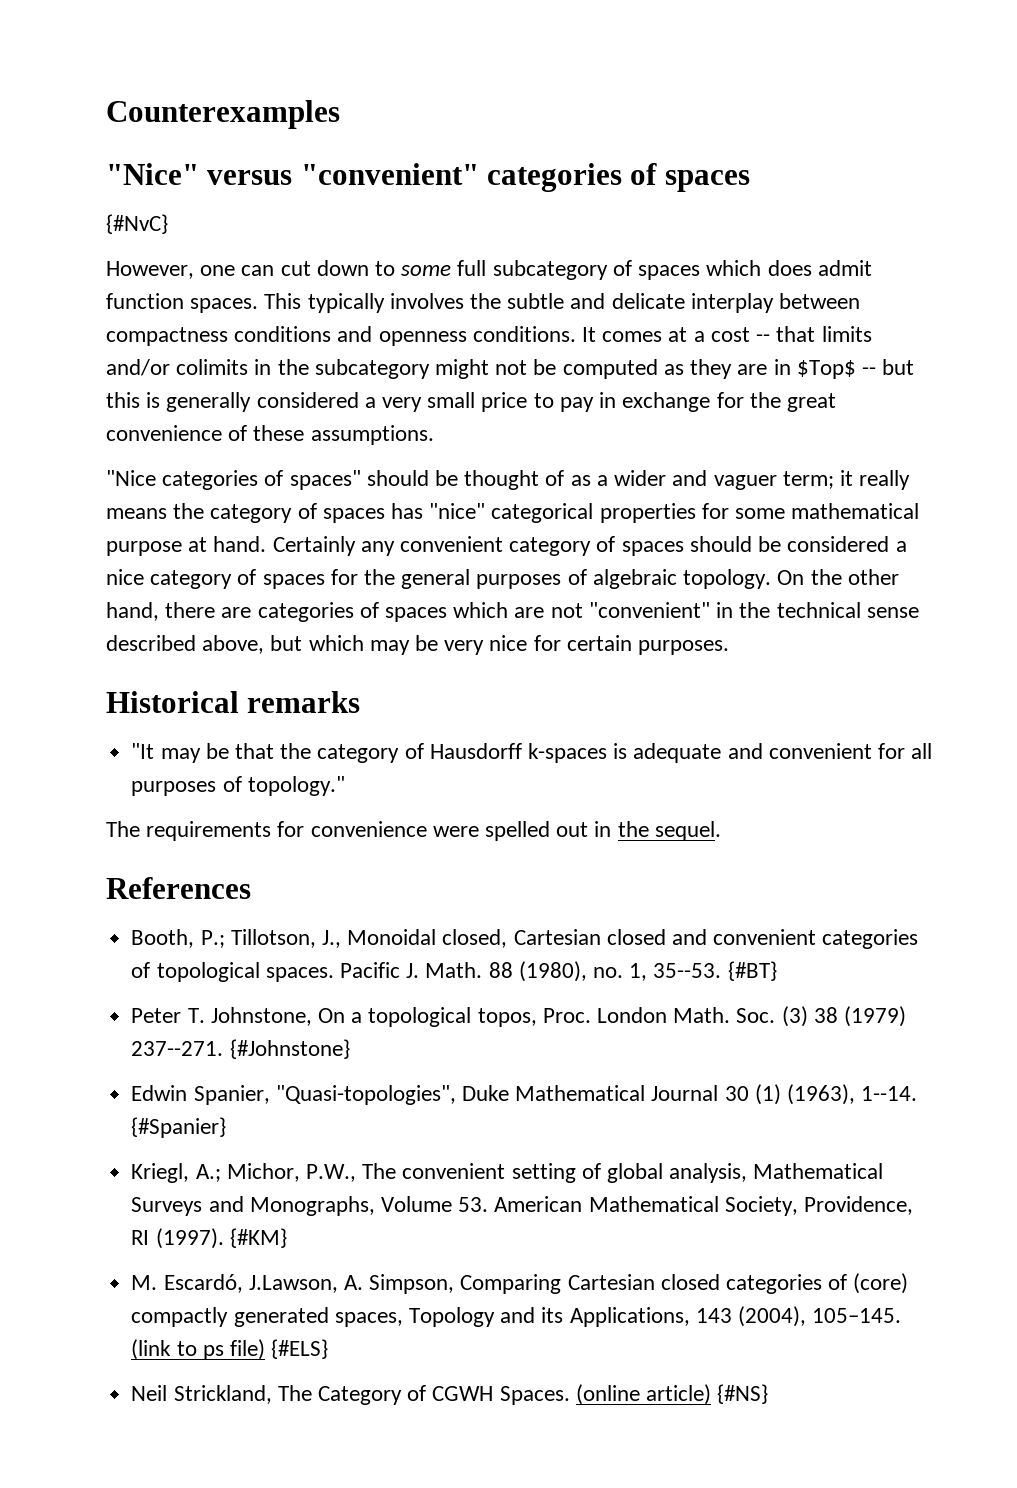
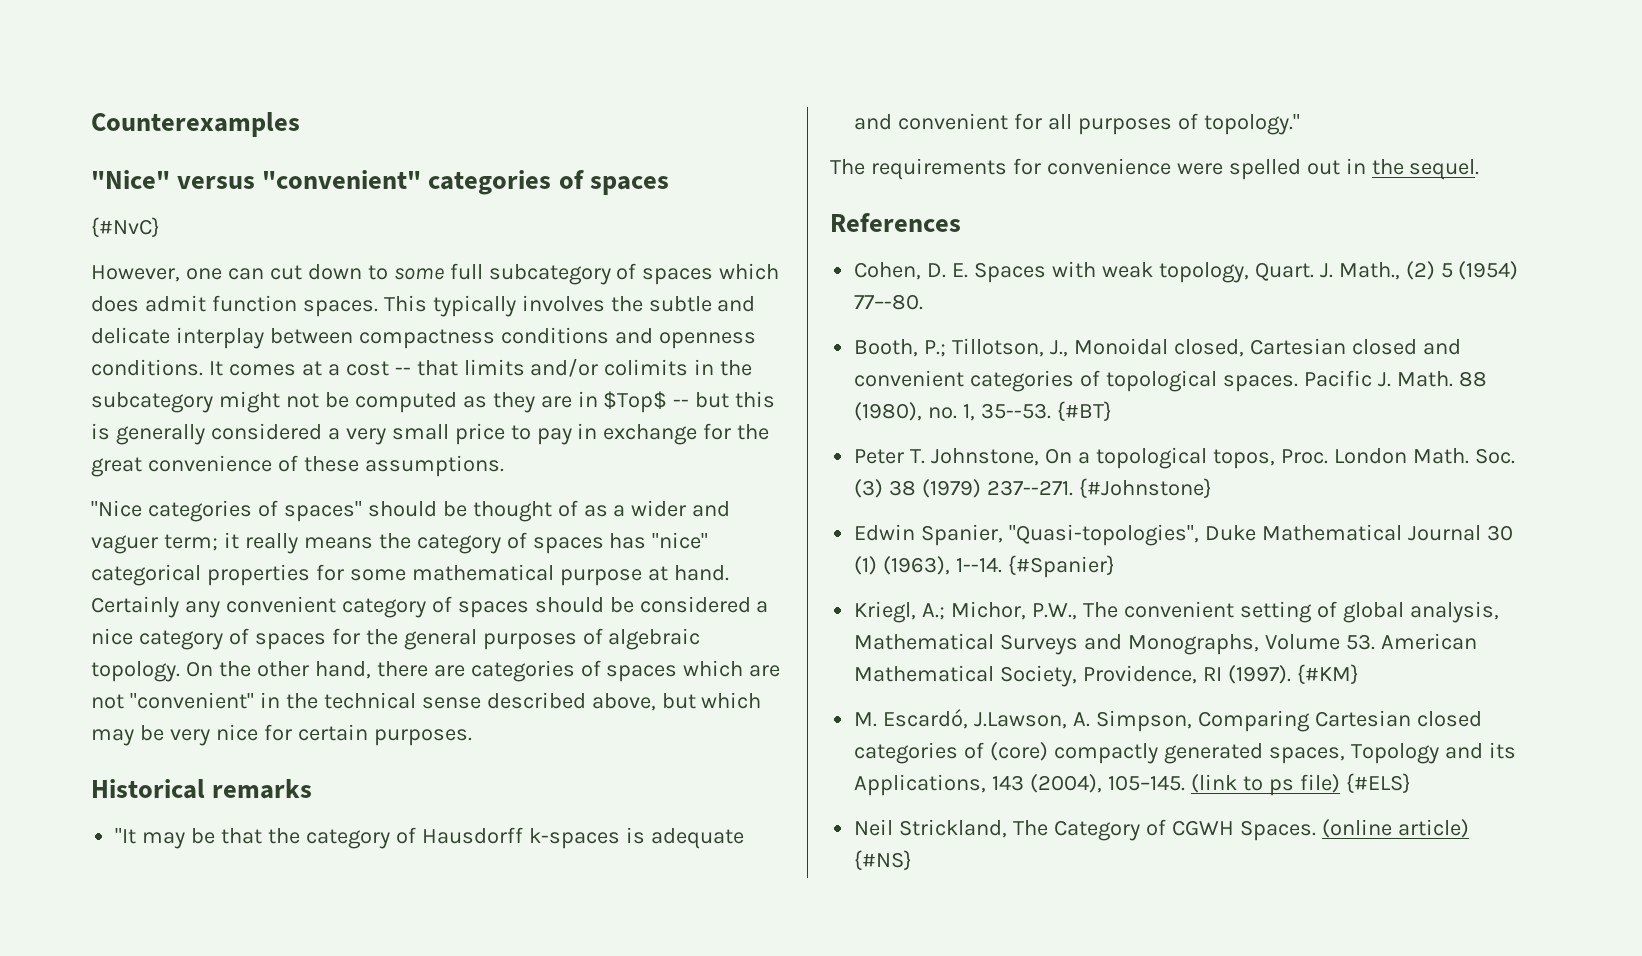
+ Cohen, D. E. Spaces with weak topology, Quart. J. Math., (2) 5 (1954) 77–-80.

